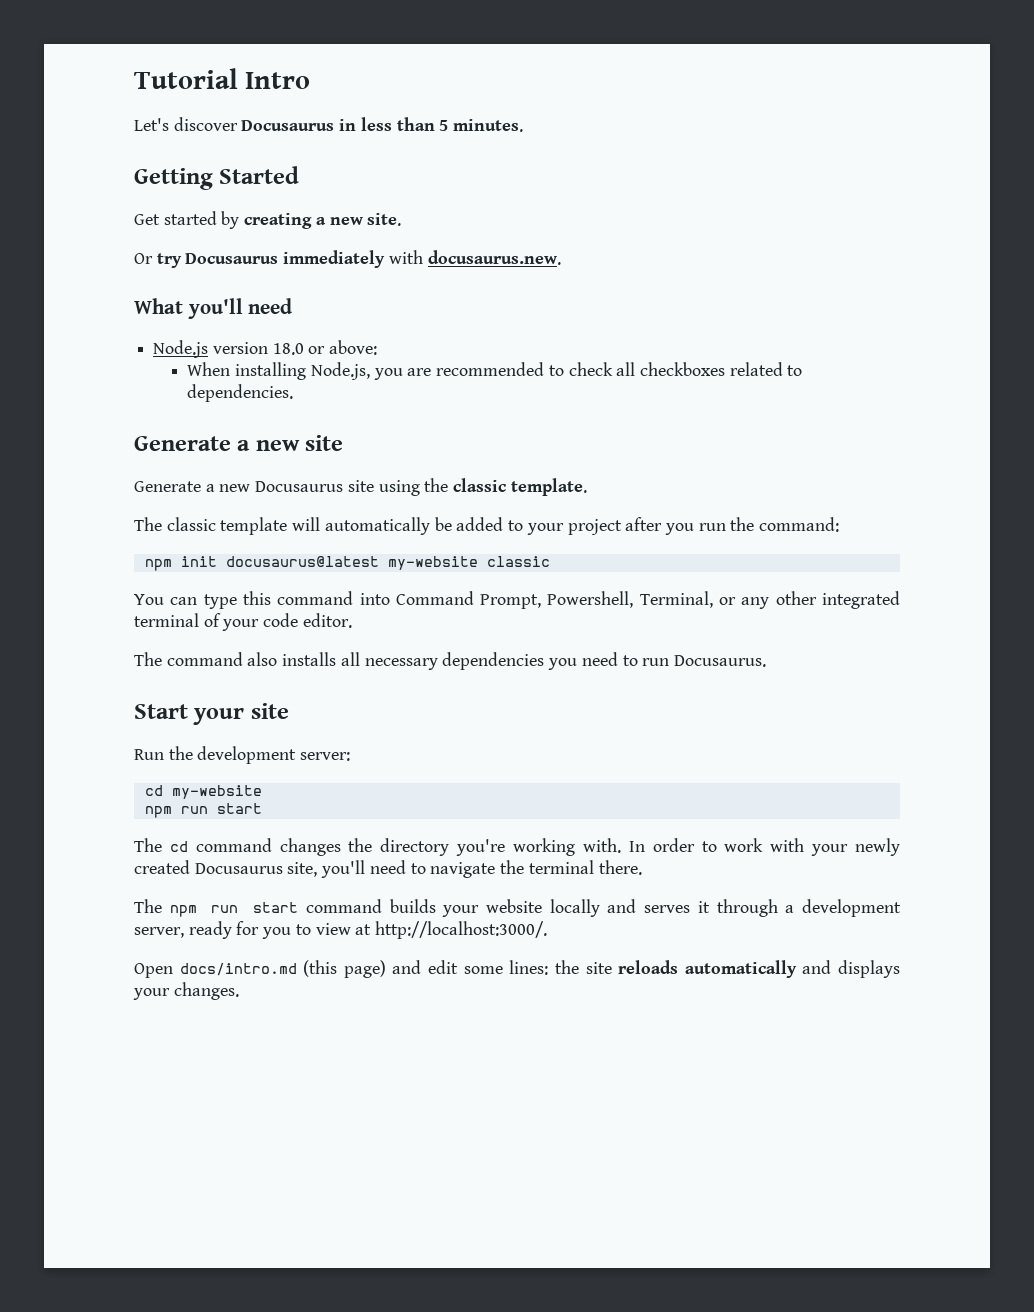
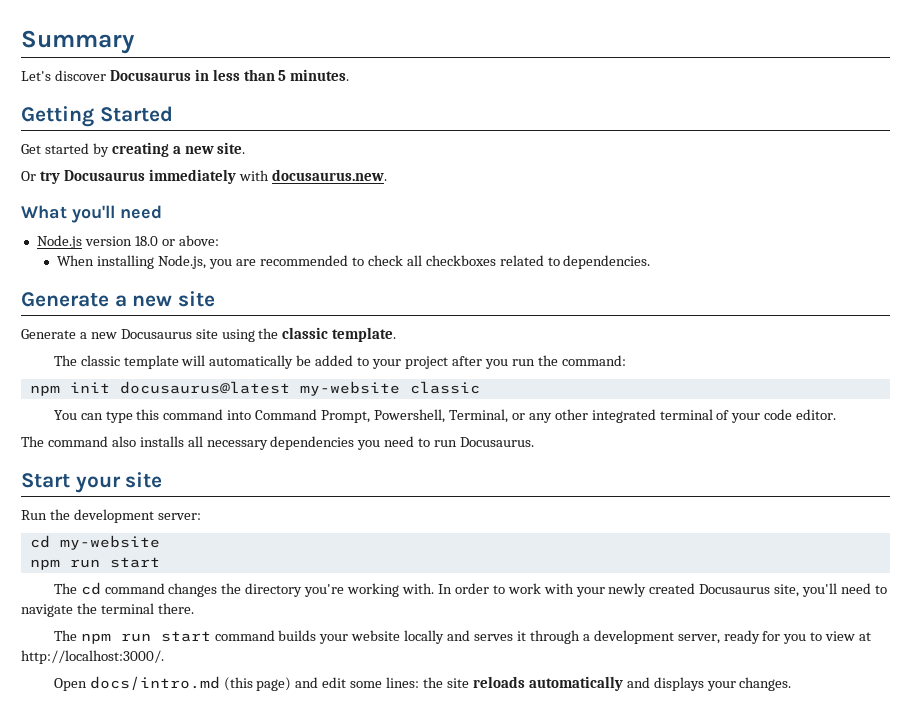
- Tutorial Intro
+ Summary

